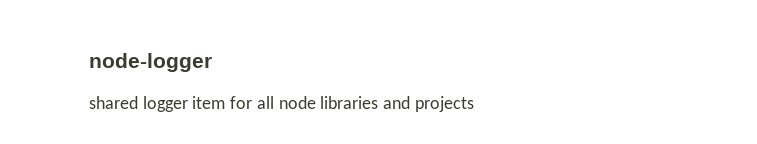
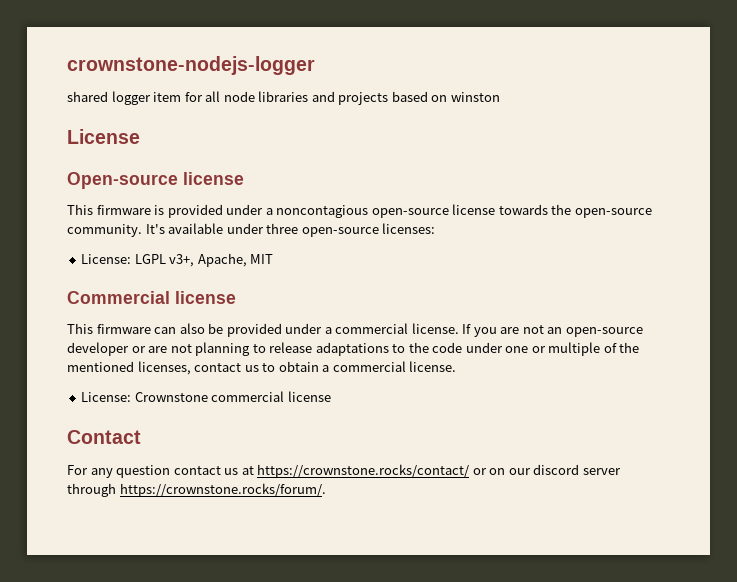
- node-logger
+ crownstone-nodejs-logger
- shared logger item for all node libraries and projects
+ shared logger item for all node libraries and projects based on winston
+ License
+ Open-source license
+ This firmware is provided under a noncontagious open-source license towards the open-source community. It's available under three open-source licenses:
+ License: LGPL v3+, Apache, MIT
+ Commercial license
+ This firmware can also be provided under a commercial license. If you are not an open-source developer or are not planning to release adaptations to the code under one or multiple of the mentioned licenses, contact us to obtain a commercial license.
+ License: Crownstone commercial license
+ Contact
+ For any question contact us at https://crownstone.rocks/contact/ or on our discord server through https://crownstone.rocks/forum/.

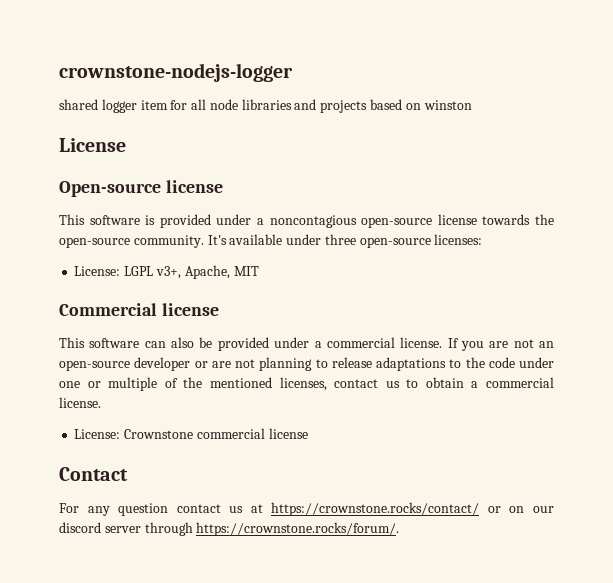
- This firmware is provided under a noncontagious open-source license towards the open-source community.
+ This software is provided under a noncontagious open-source license towards the open-source community.
- This firmware can also be provided under a commercial license.
+ This software can also be provided under a commercial license.

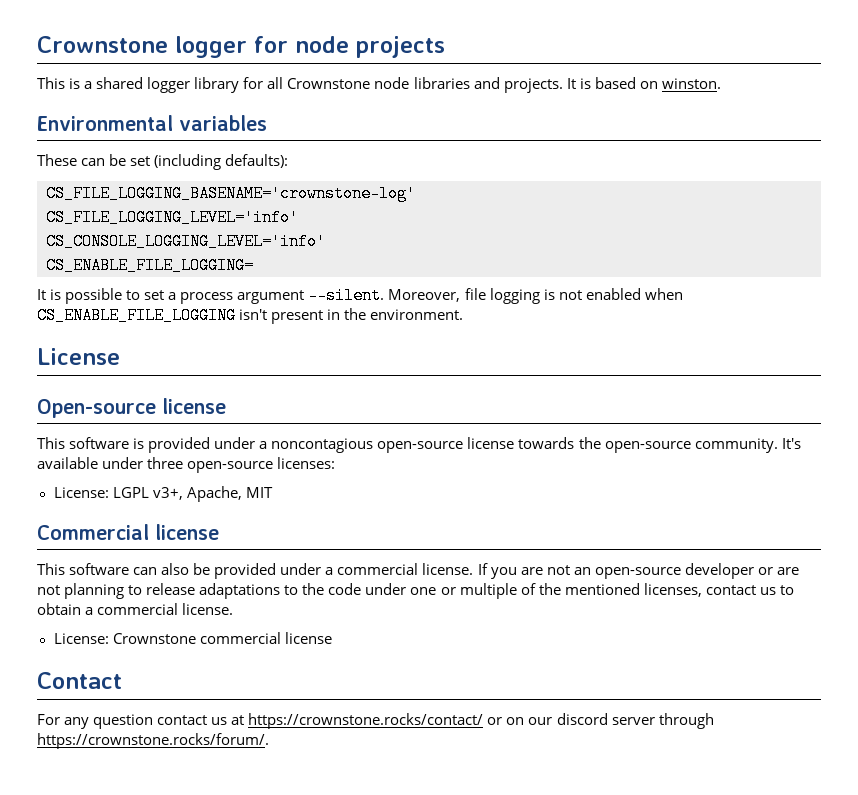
- crownstone-nodejs-logger
- shared logger item for all node libraries and projects based on winston
+ Crownstone logger for node projects
+ This is a shared logger library for all Crownstone node libraries and projects. It is based on winston.
+ Environmental variables
+ These can be set (including defaults):
+ CS_FILE_LOGGING_BASENAME='crownstone-log'
+ CS_FILE_LOGGING_LEVEL='info'
+ CS_CONSOLE_LOGGING_LEVEL='info'
+ CS_ENABLE_FILE_LOGGING=
+ It is possible to set a process argument --silent. Moreover, file logging is not enabled when CS_ENABLE_FILE_LOGGING isn't present in the environment.

